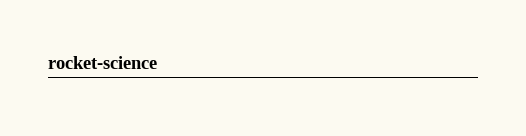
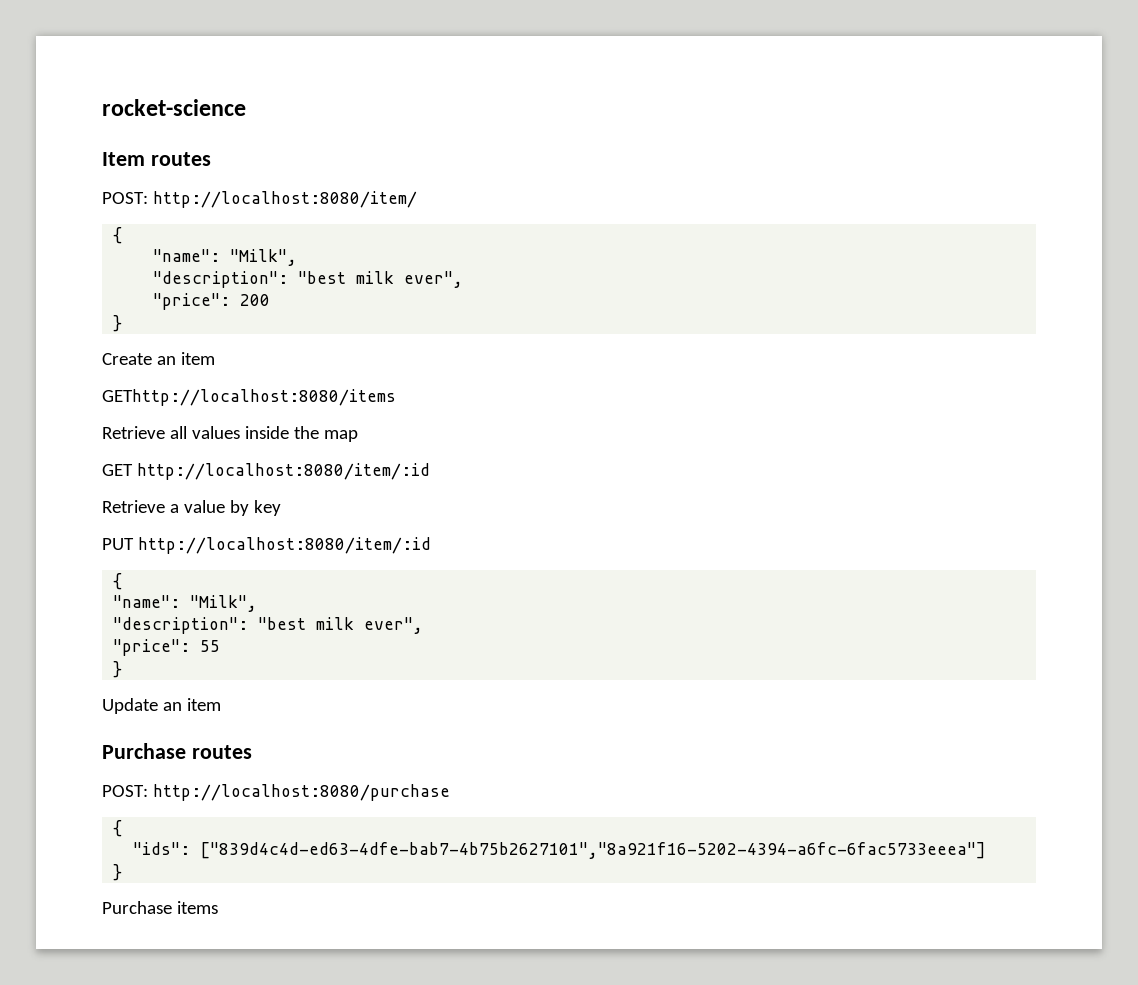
+ Item routes
+ POST: http://localhost:8080/item/
+ {
+ "name": "Milk",
+ "description": "best milk ever",
+ "price": 200
+ }
+ Create an item
+ GEThttp://localhost:8080/items
+ Retrieve all values inside the map
+ GET http://localhost:8080/item/:id
+ Retrieve a value by key
+ PUT http://localhost:8080/item/:id
+ {
+ "name": "Milk",
+ "description": "best milk ever",
+ "price": 55
+ }
+ Update an item
+ Purchase routes
+ POST: http://localhost:8080/purchase
+ {
+ "ids": ["839d4c4d-ed63-4dfe-bab7-4b75b2627101","8a921f16-5202-4394-a6fc-6fac5733eeea"]
+ }
+ Purchase items

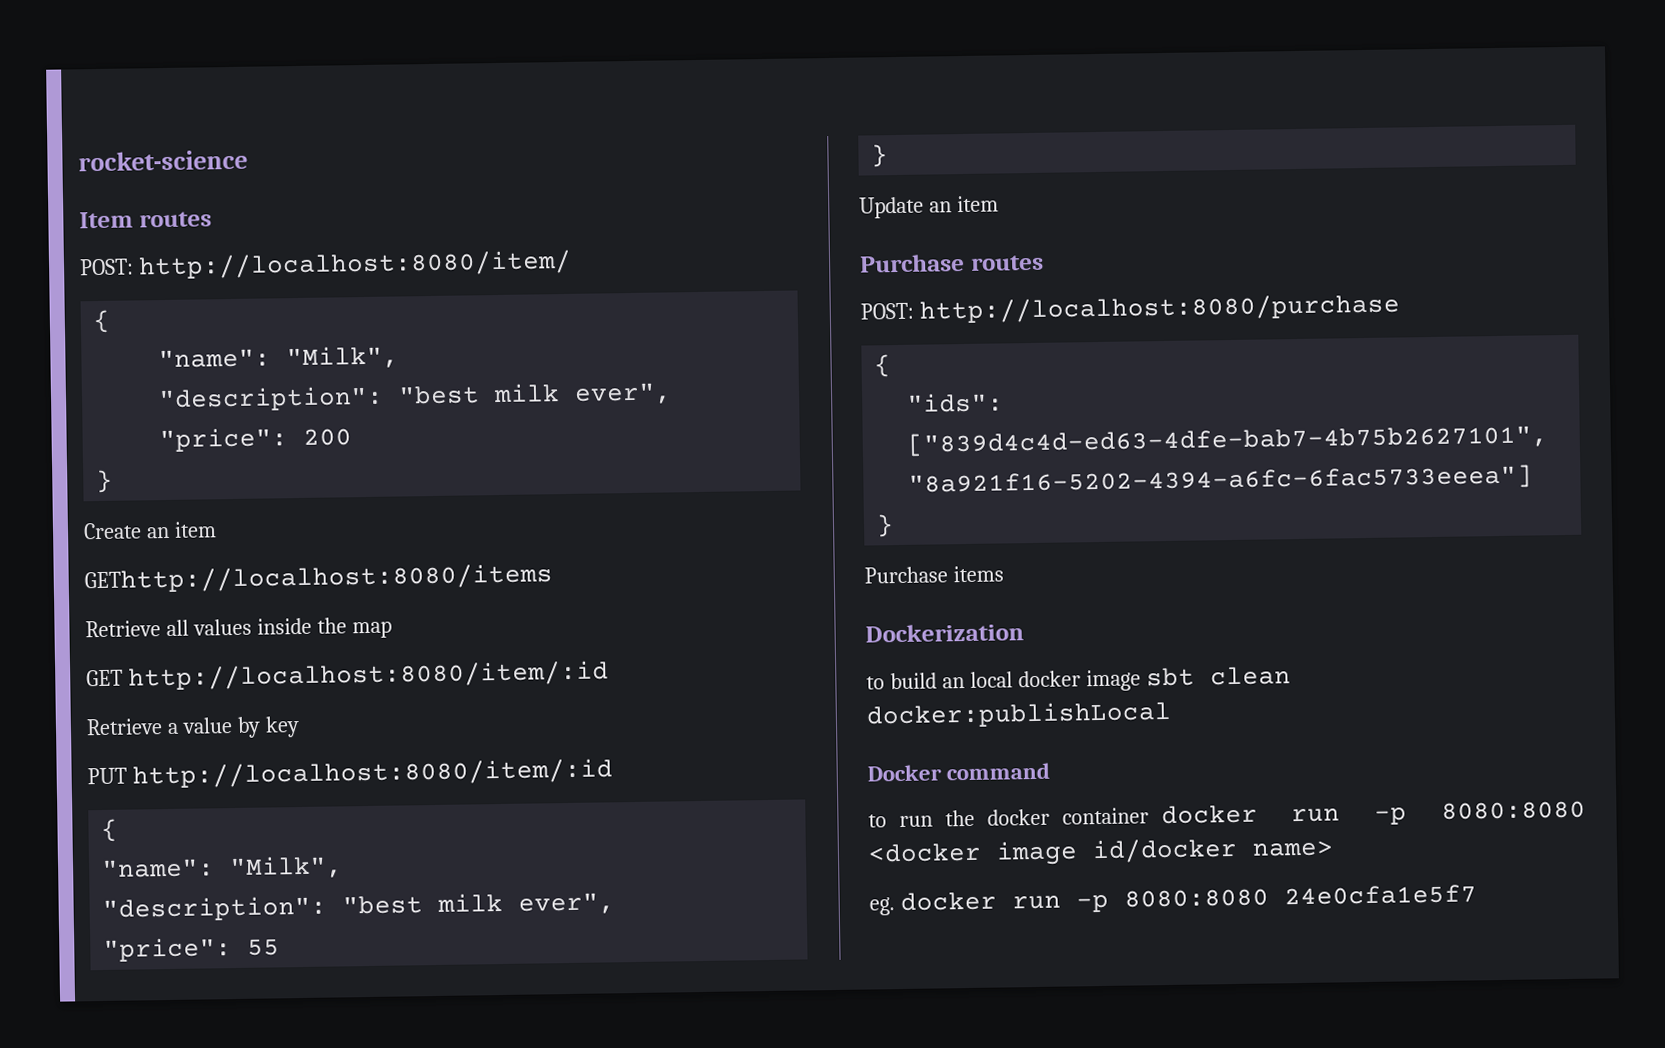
+ Dockerization
+ to build an local docker image sbt clean docker:publishLocal
+ Docker command
+ to run the docker container docker run -p 8080:8080 <docker image id/docker name>
+ eg. docker run -p 8080:8080 24e0cfa1e5f7

